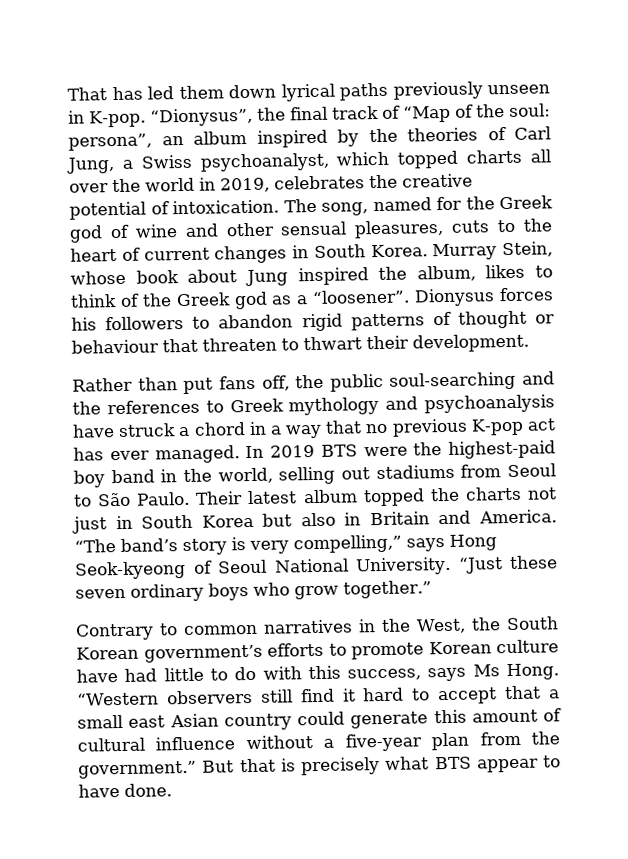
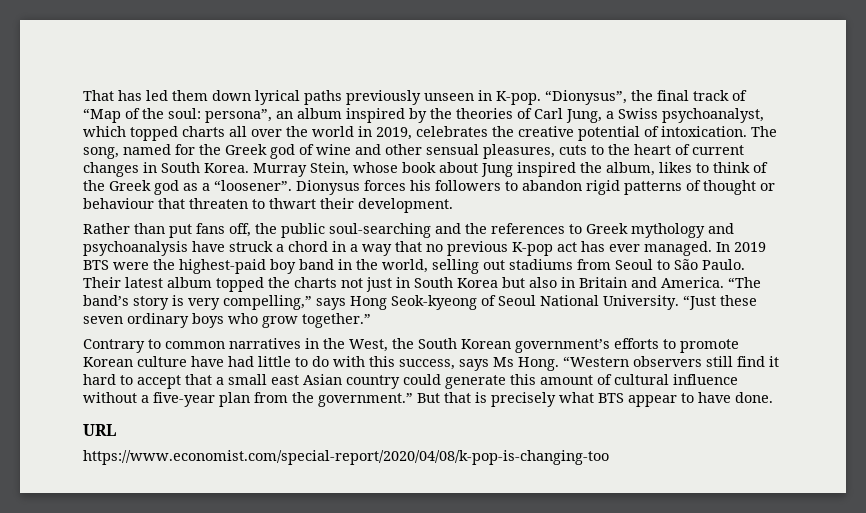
+ URL
+ https://www.economist.com/special-report/2020/04/08/k-pop-is-changing-too

